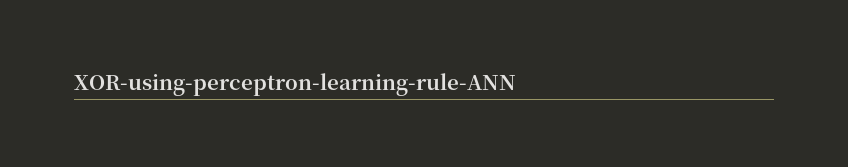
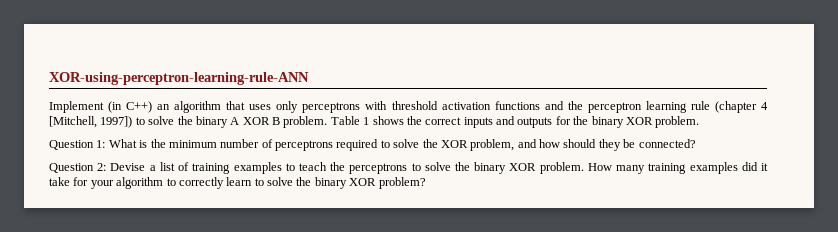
+ Implement (in C++) an algorithm that uses only perceptrons with threshold activation functions and the perceptron learning rule (chapter 4 [Mitchell, 1997]) to solve the binary A XOR B problem. Table 1 shows the correct inputs and outputs for the binary XOR problem.
+ Question 1: What is the minimum number of perceptrons required to solve the XOR problem, and how should they be connected?
+ Question 2: Devise a list of training examples to teach the perceptrons to solve the binary XOR problem. How many training examples did it take for your algorithm to correctly learn to solve the binary XOR problem?

